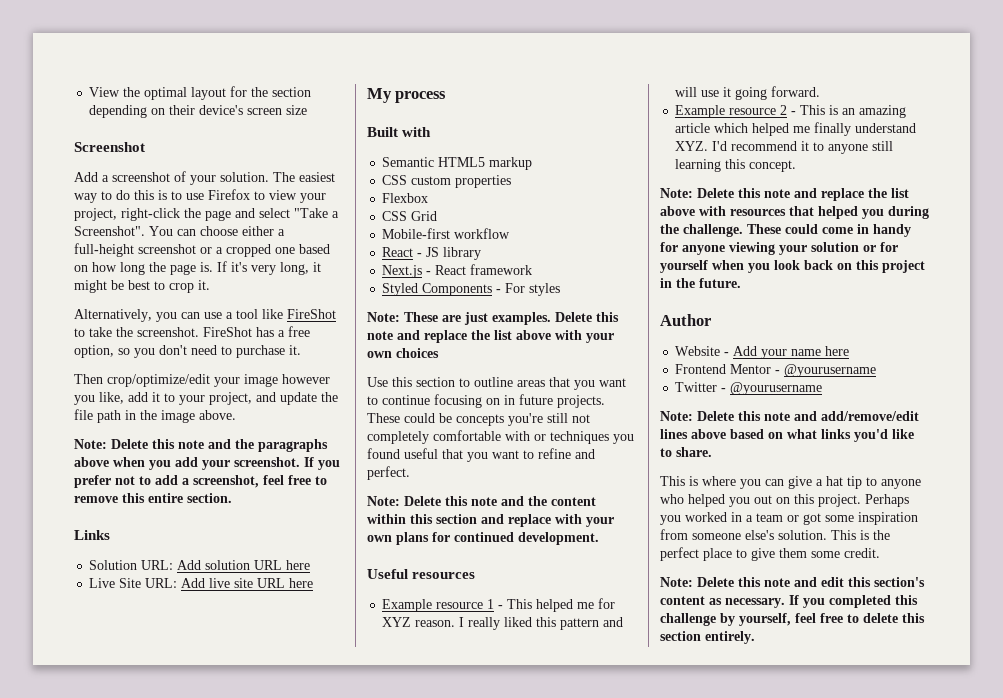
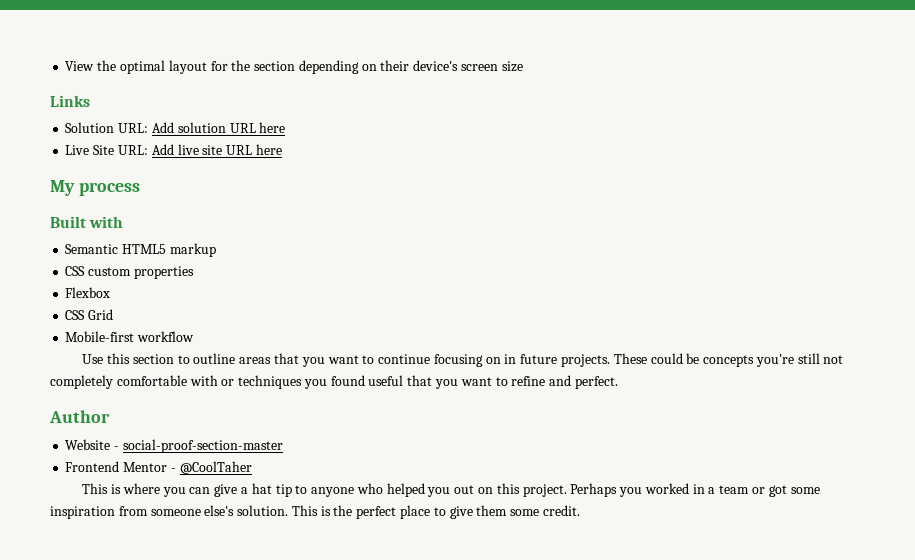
- Screenshot
- Add a screenshot of your solution. The easiest way to do this is to use Firefox to view your project, right-click the page and select "Take a Screenshot". You can choose either a full-height screenshot or a cropped one based on how long the page is. If it's very long, it might be best to crop it.
- Alternatively, you can use a tool like FireShot to take the screenshot. FireShot has a free option, so you don't need to purchase it.
- Then crop/optimize/edit your image however you like, add it to your project, and update the file path in the image above.
- Note: Delete this note and the paragraphs above when you add your screenshot. If you prefer not to add a screenshot, feel free to remove this entire section.
- React - JS library
- Next.js - React framework
- Styled Components - For styles
- Note: These are just examples. Delete this note and replace the list above with your own choices
- Note: Delete this note and the content within this section and replace with your own plans for continued development.
- Useful resources
- Example resource 1 - This helped me for XYZ reason. I really liked this pattern and will use it going forward.
- Example resource 2 - This is an amazing article which helped me finally understand XYZ. I'd recommend it to anyone still learning this concept.
- Note: Delete this note and replace the list above with resources that helped you during the challenge. These could come in handy for anyone viewing your solution or for yourself when you look back on this project in the future.
- Website - Add your name here
+ Website - social-proof-section-master
- Frontend Mentor - @yourusername
- Twitter - @yourusername
- Note: Delete this note and add/remove/edit lines above based on what links you'd like to share.
+ Frontend Mentor - @CoolTaher
- Note: Delete this note and edit this section's content as necessary. If you completed this challenge by yourself, feel free to delete this section entirely.

